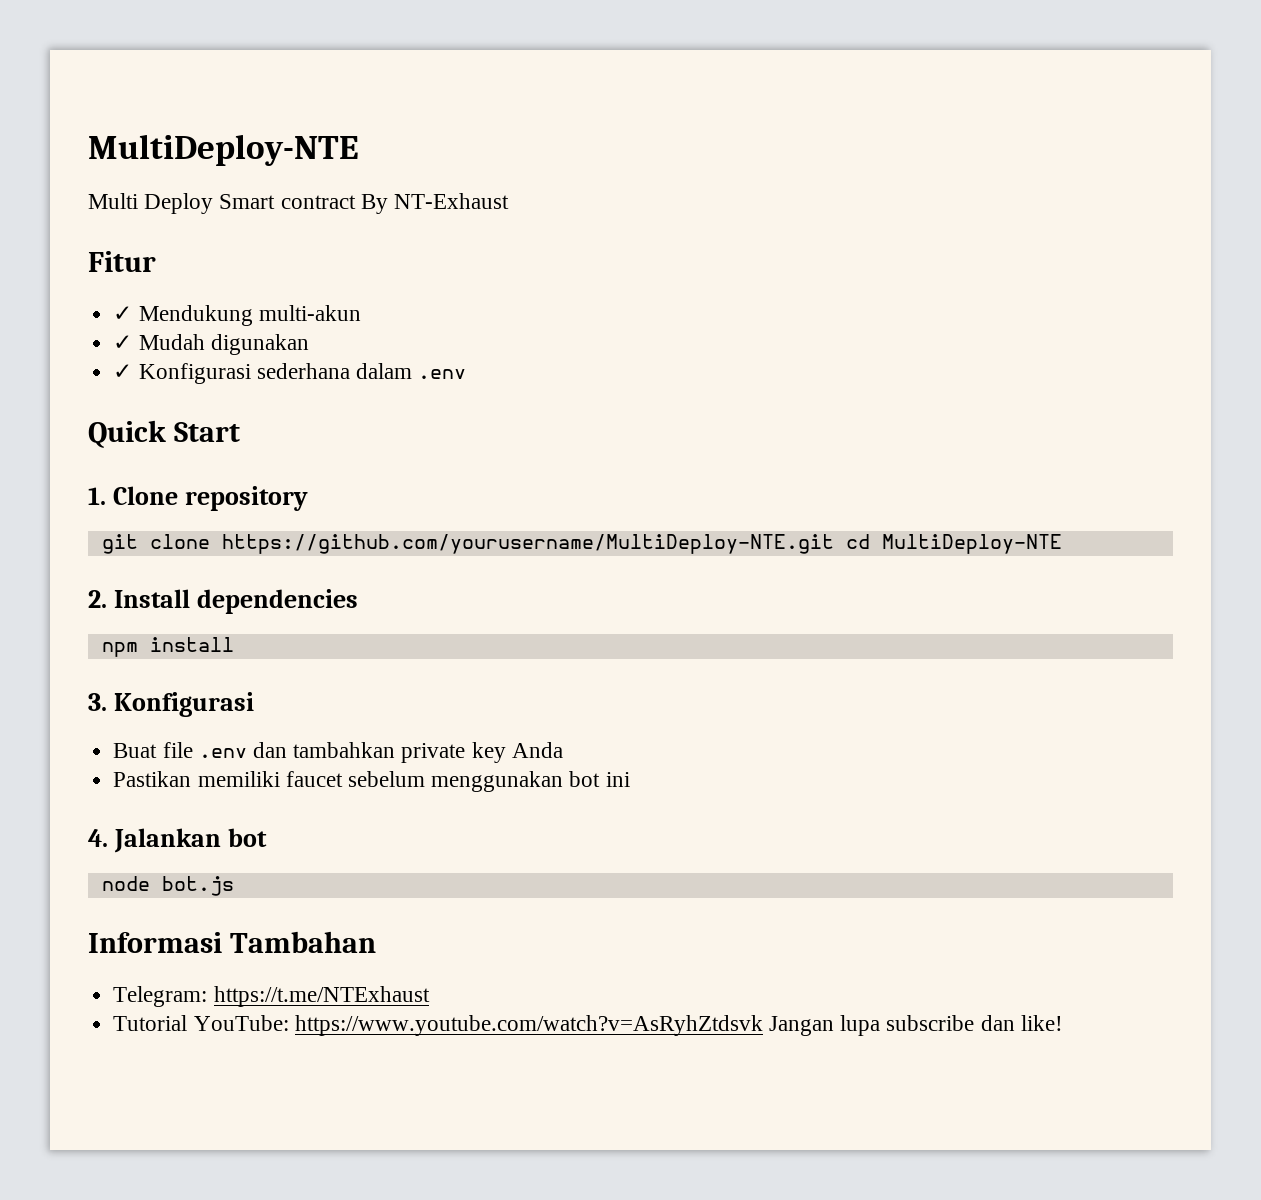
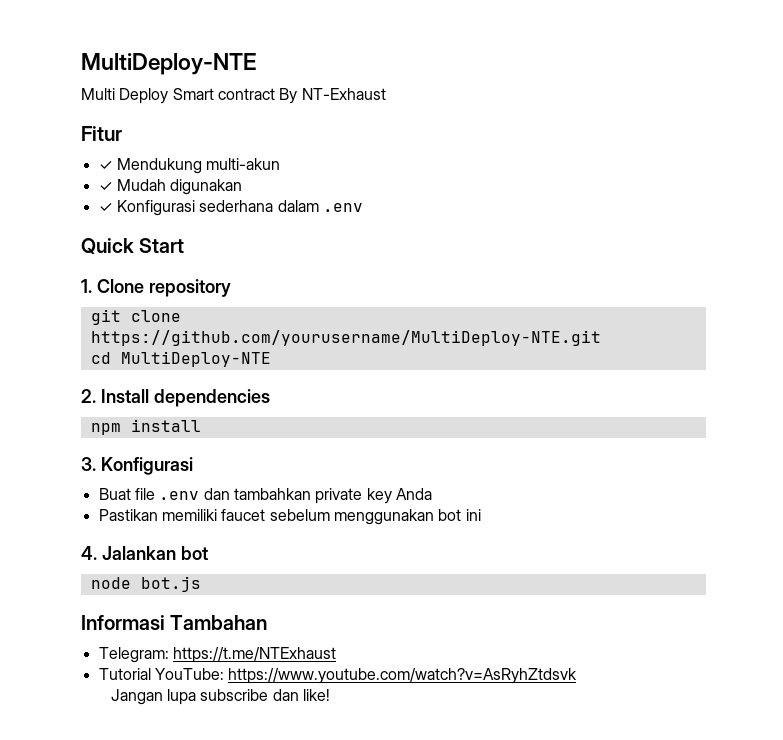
- git clone https://github.com/yourusername/MultiDeploy-NTE.git cd MultiDeploy-NTE
+ git clone https://github.com/yourusername/MultiDeploy-NTE.git
+ cd MultiDeploy-NTE
- Tutorial YouTube: https://www.youtube.com/watch?v=AsRyhZtdsvk Jangan lupa subscribe dan like!
+ Tutorial YouTube: https://www.youtube.com/watch?v=AsRyhZtdsvk
+ Jangan lupa subscribe dan like!

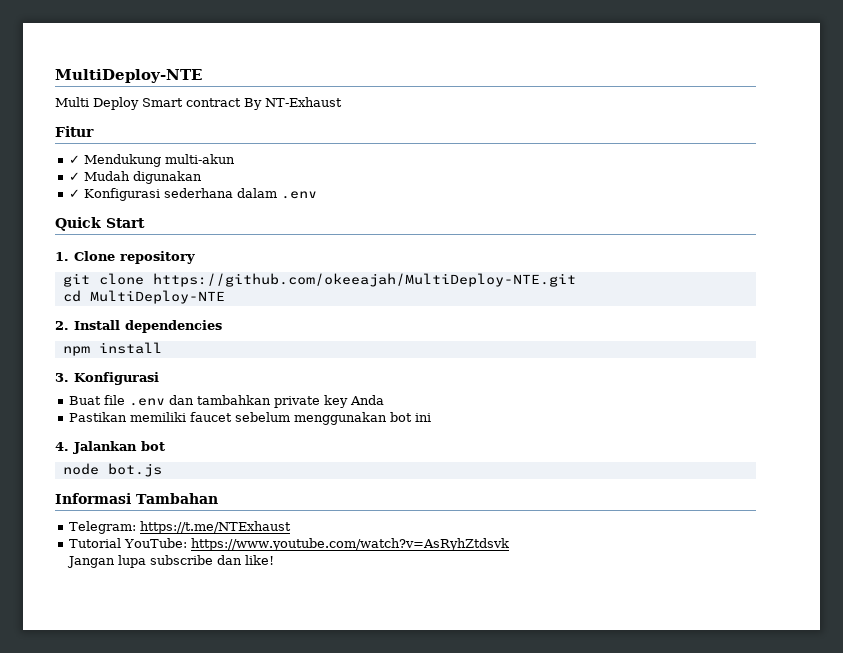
- git clone https://github.com/yourusername/MultiDeploy-NTE.git
+ git clone https://github.com/okeeajah/MultiDeploy-NTE.git

